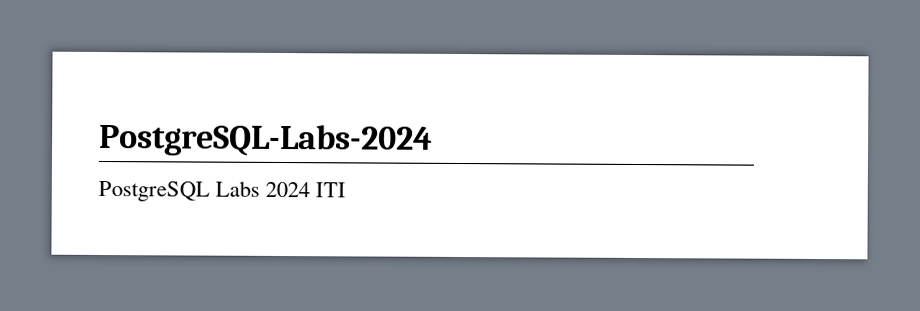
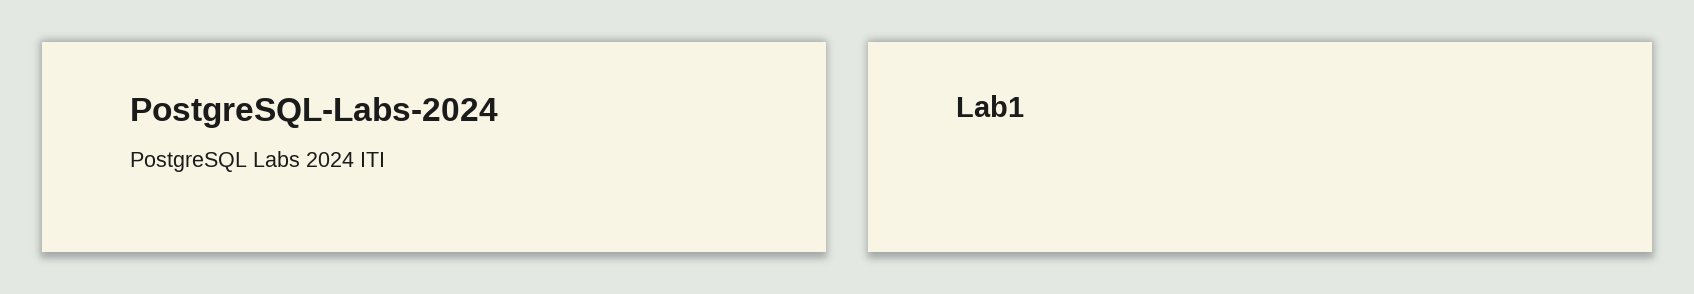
+ Lab1

